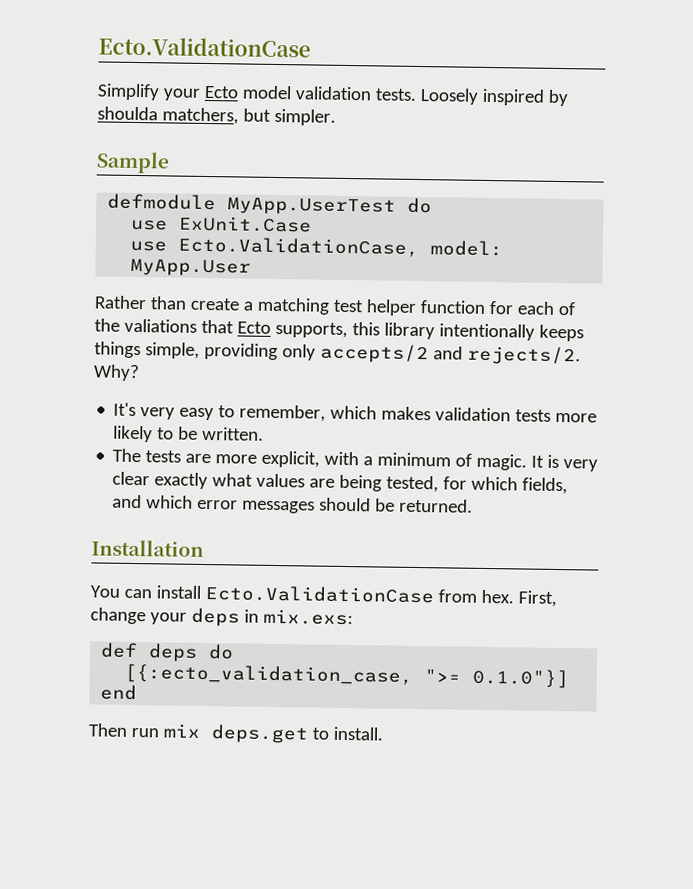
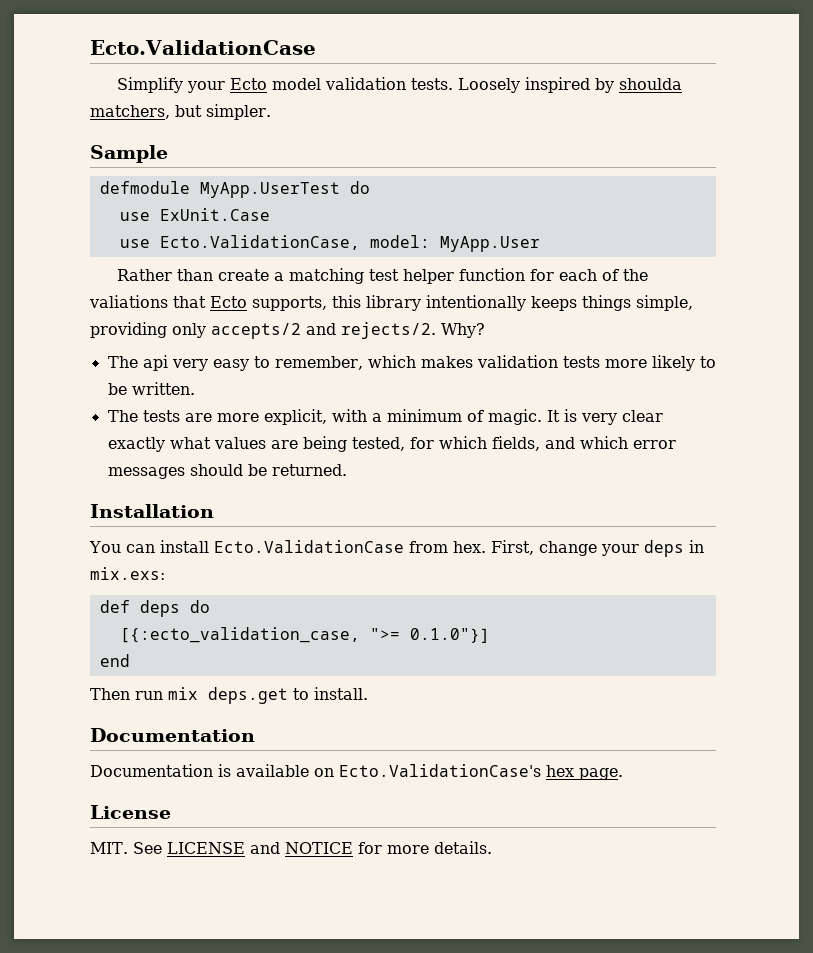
- It's very easy to remember, which makes validation tests more likely to be written.
+ The api very easy to remember, which makes validation tests more likely to be written.
  Then run mix deps.get to install.
+ Documentation
+ Documentation is available on Ecto.ValidationCase's hex page.
+ License
+ MIT. See LICENSE and NOTICE for more details.

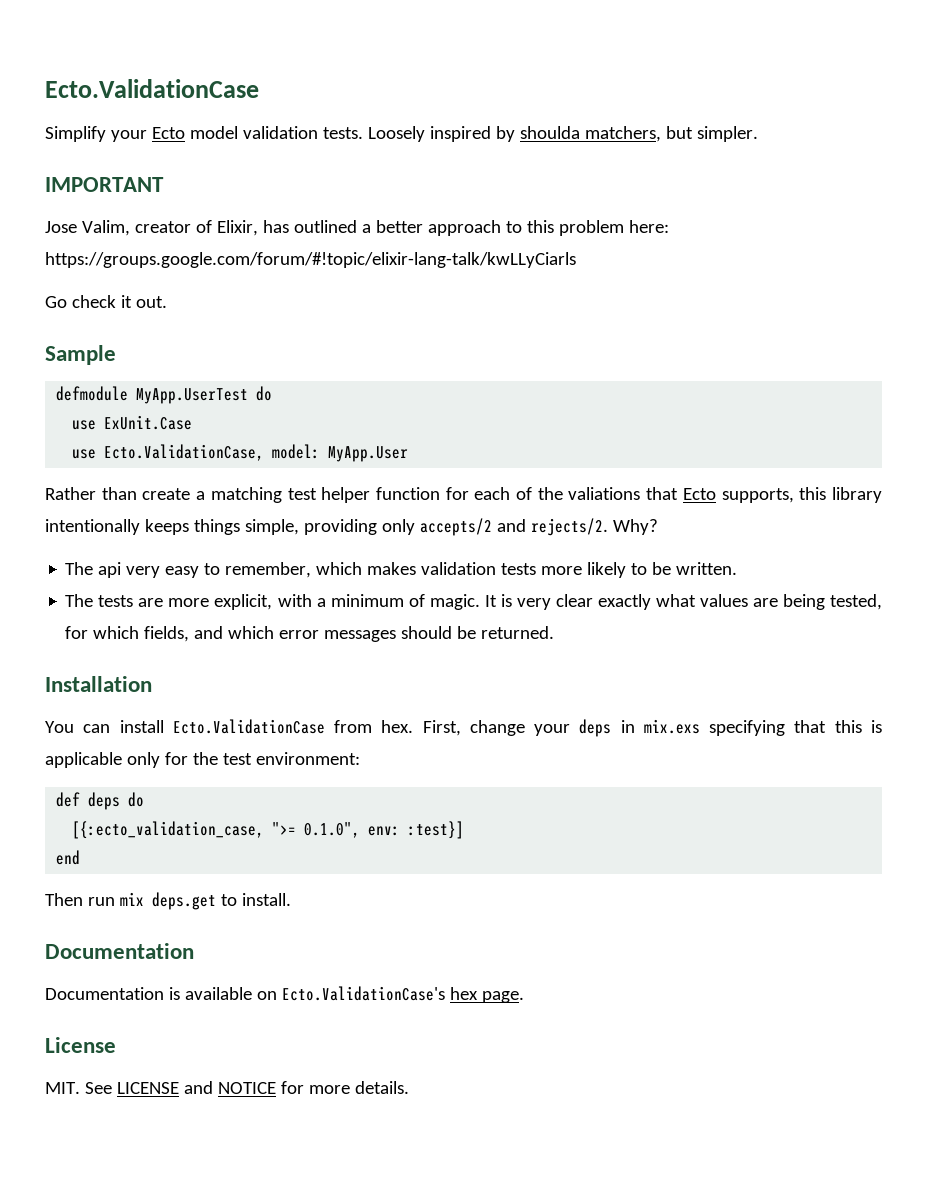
+ IMPORTANT
+ Jose Valim, creator of Elixir, has outlined a better approach to this problem here: https://groups.google.com/forum/#!topic/elixir-lang-talk/kwLLyCiarls
+ Go check it out.
- First, change your deps in mix.exs:
+ First, change your deps in mix.exs specifying that this is applicable only for the test environment:
- [{:ecto_validation_case, ">= 0.1.0"}]
+ [{:ecto_validation_case, ">= 0.1.0", env: :test}]

